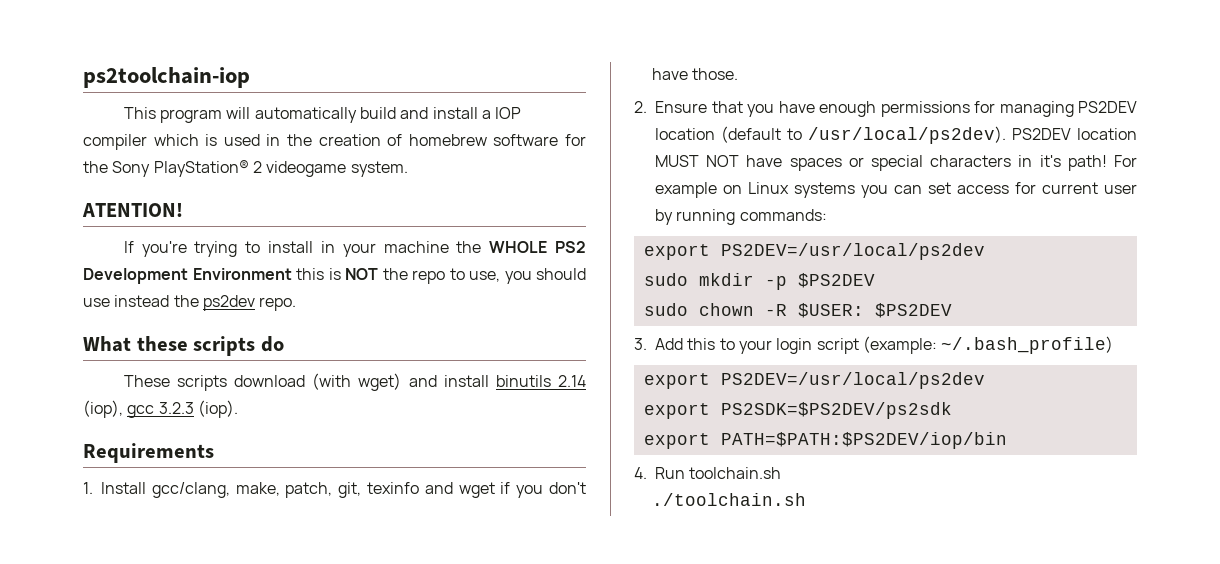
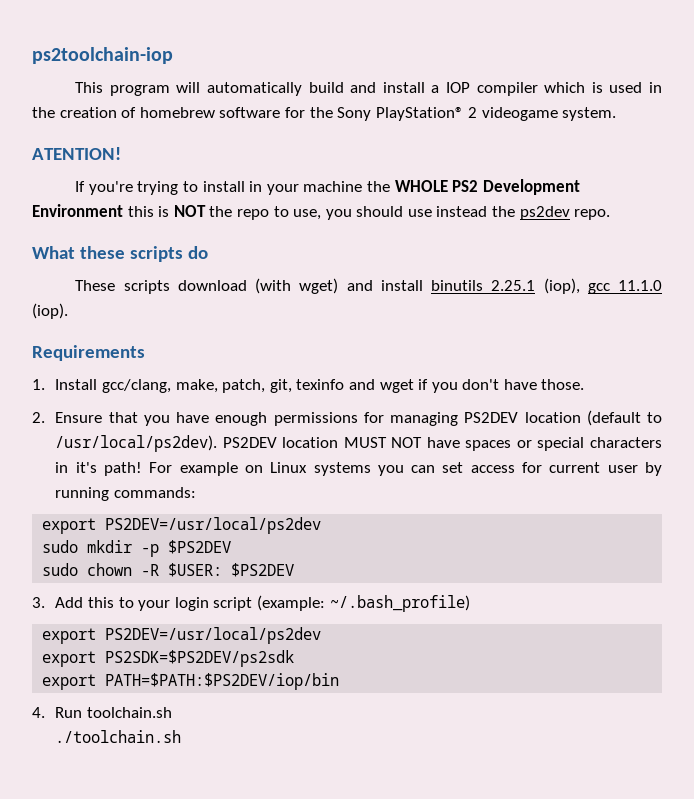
- These scripts download (with wget) and install binutils 2.14 (iop), gcc 3.2.3 (iop).
+ These scripts download (with wget) and install binutils 2.25.1 (iop), gcc 11.1.0 (iop).

